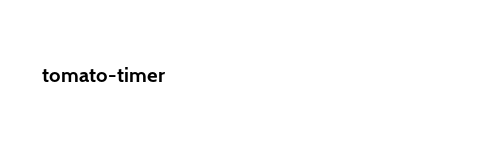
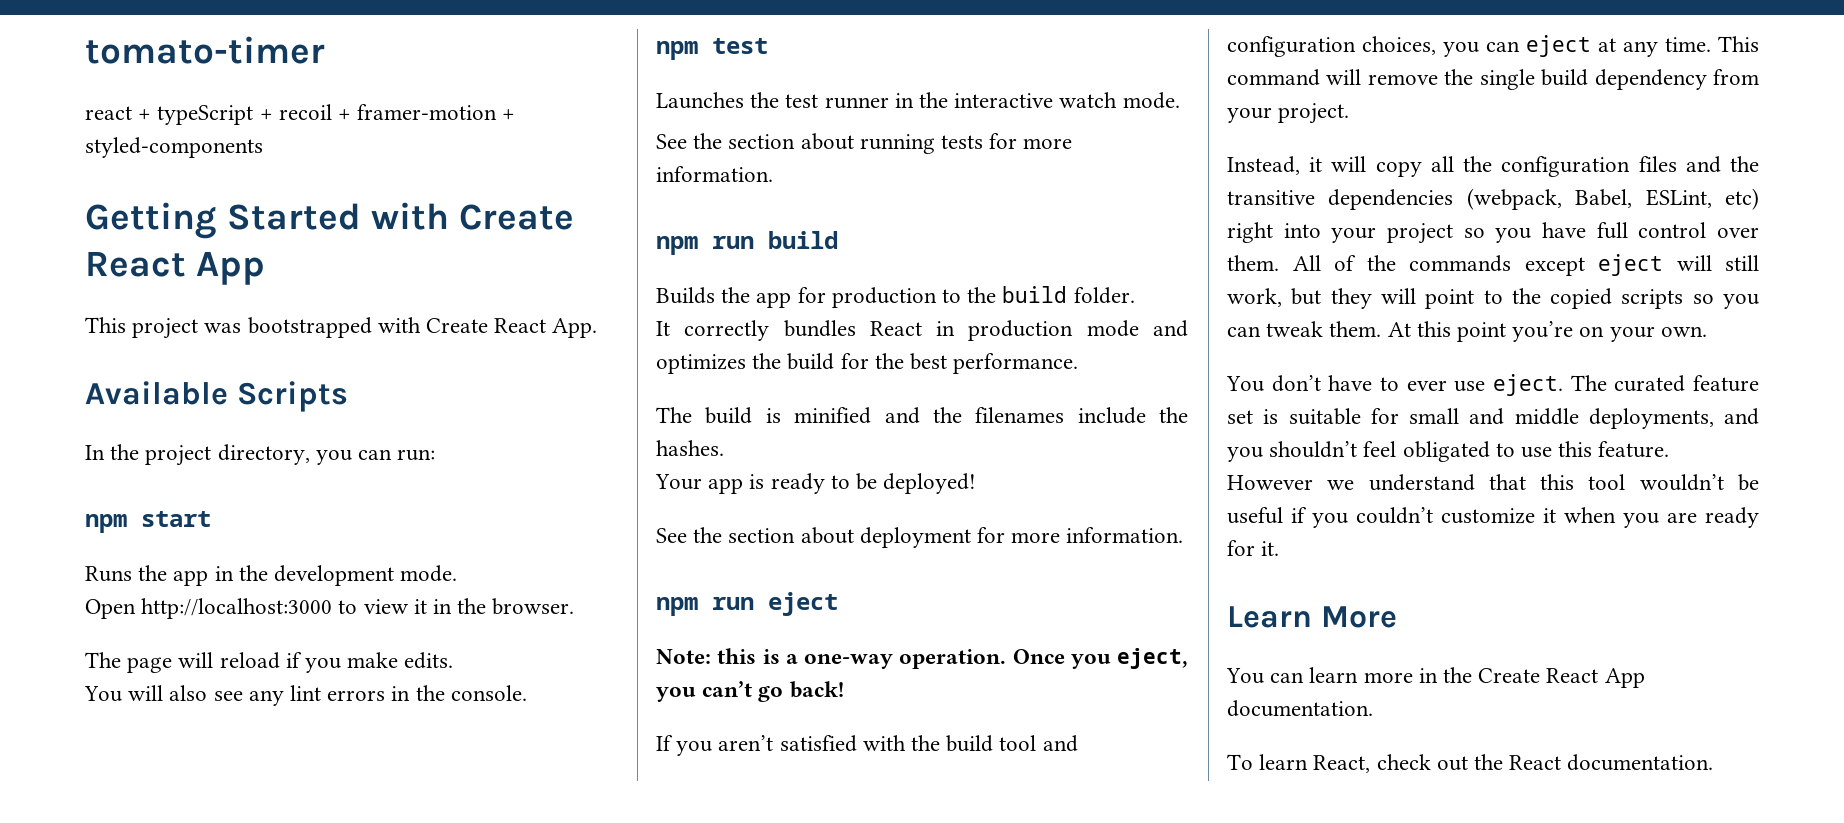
+ react + typeScript + recoil + framer-motion + styled-components
+ Getting Started with Create React App
+ This project was bootstrapped with Create React App.
+ Available Scripts
+ In the project directory, you can run:
+ npm start
+ Runs the app in the development mode.
+ Open http://localhost:3000 to view it in the browser.
+ The page will reload if you make edits.
+ You will also see any lint errors in the console.
+ npm test
+ Launches the test runner in the interactive watch mode.
+ See the section about running tests for more information.
+ npm run build
+ Builds the app for production to the build folder.
+ It correctly bundles React in production mode and optimizes the build for the best performance.
+ The build is minified and the filenames include the hashes.
+ Your app is ready to be deployed!
+ See the section about deployment for more information.
+ npm run eject
+ Note: this is a one-way operation. Once you eject, you can’t go back!
+ If you aren’t satisfied with the build tool and configuration choices, you can eject at any time. This command will remove the single build dependency from your project.
+ Instead, it will copy all the configuration files and the transitive dependencies (webpack, Babel, ESLint, etc) right into your project so you have full control over them. All of the commands except eject will still work, but they will point to the copied scripts so you can tweak them. At this point you’re on your own.
+ You don’t have to ever use eject. The curated feature set is suitable for small and middle deployments, and you shouldn’t feel obligated to use this feature. However we understand that this tool wouldn’t be useful if you couldn’t customize it when you are ready for it.
+ Learn More
+ You can learn more in the Create React App documentation.
+ To learn React, check out the React documentation.

